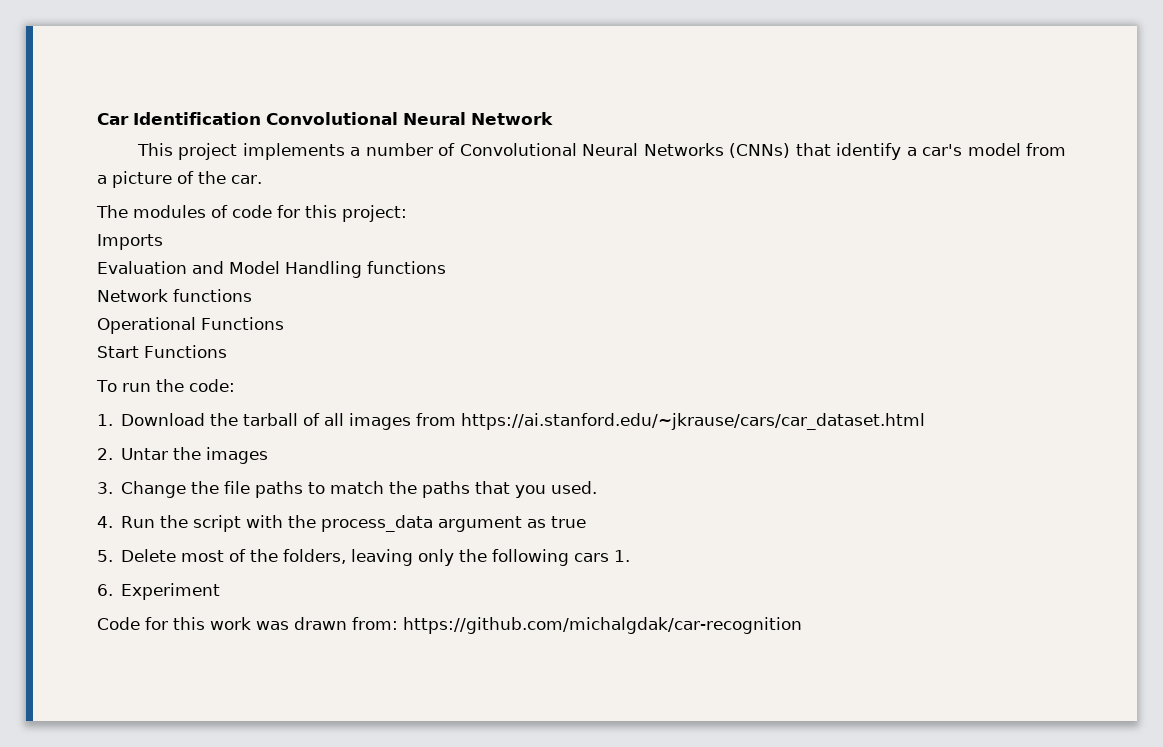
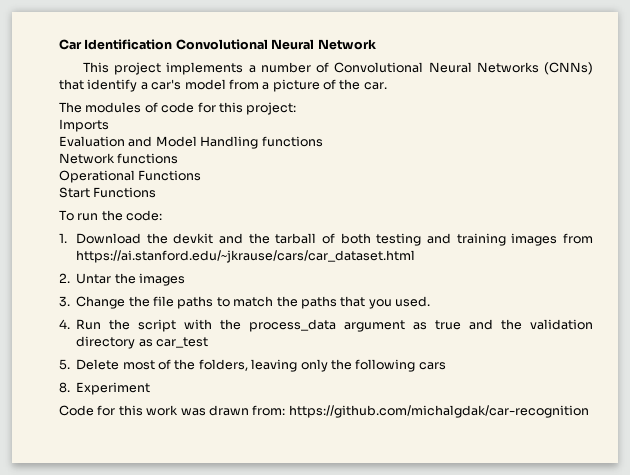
- 1. Download the tarball of all images from https://ai.stanford.edu/~jkrause/cars/car_dataset.html
+ 1. Download the devkit and the tarball of both testing and training images from https://ai.stanford.edu/~jkrause/cars/car_dataset.html
- 4. Run the script with the process_data argument as true
+ 4. Run the script with the process_data argument as true and the validation directory as car_test
- 5. Delete most of the folders, leaving only the following cars 1.
- 6. Experiment
+ 5. Delete most of the folders, leaving only the following cars
+ 8. Experiment

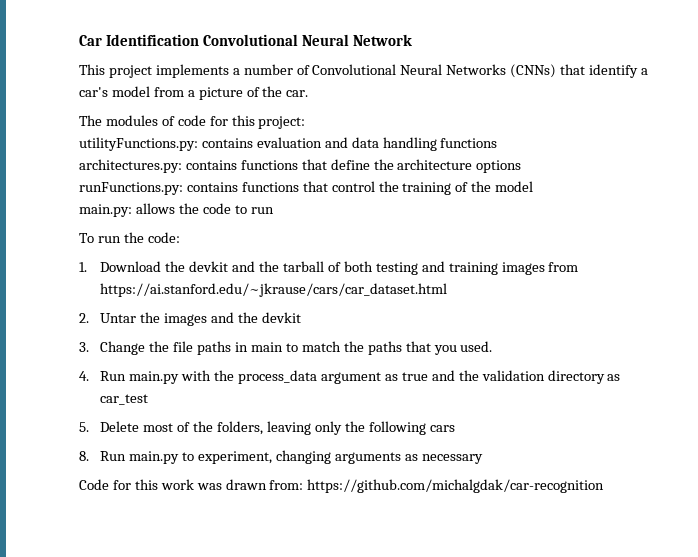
- Imports
- Evaluation and Model Handling functions
- Network functions
- Operational Functions
- Start Functions
+ utilityFunctions.py: contains evaluation and data handling functions
+ architectures.py: contains functions that define the architecture options
+ runFunctions.py: contains functions that control the training of the model
+ main.py: allows the code to run
- 2. Untar the images
+ 2. Untar the images and the devkit
- 3. Change the file paths to match the paths that you used.
+ 3. Change the file paths in main to match the paths that you used.
- 4. Run the script with the process_data argument as true and the validation directory as car_test
+ 4. Run main.py with the process_data argument as true and the validation directory as car_test
- 8. Experiment
+ 8. Run main.py to experiment, changing arguments as necessary

